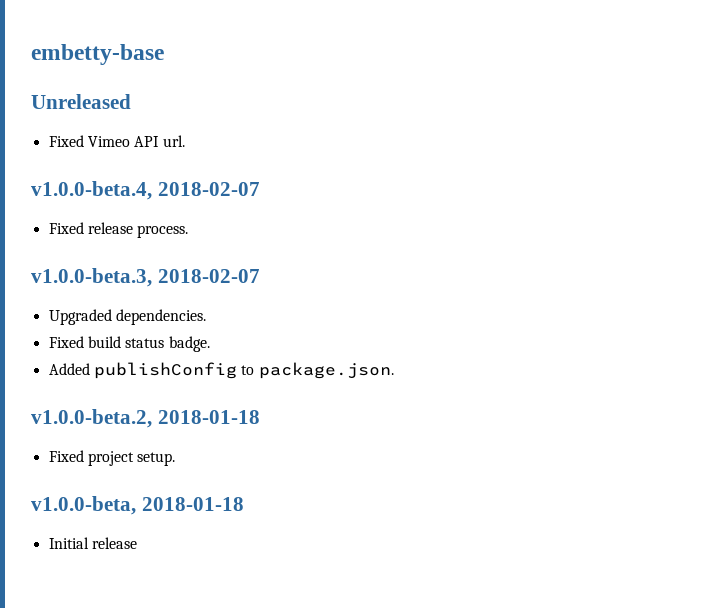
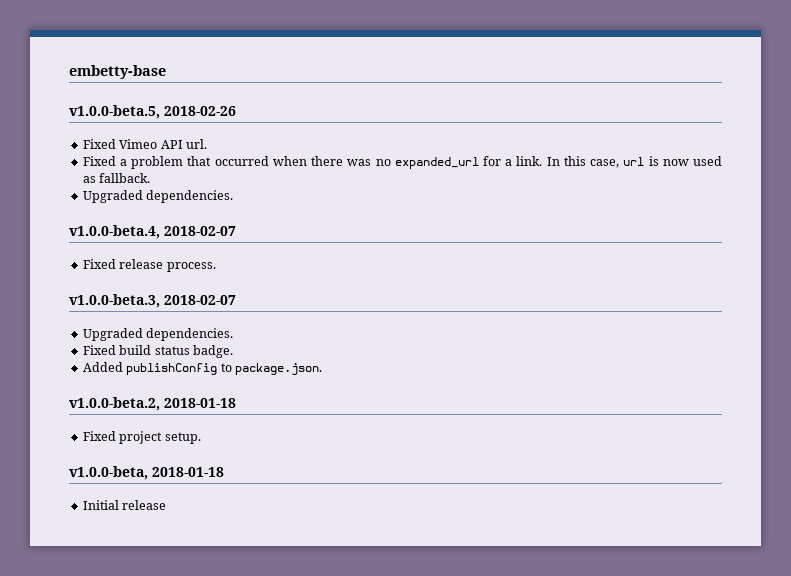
- Unreleased
+ v1.0.0-beta.5, 2018-02-26
+ Fixed a problem that occurred when there was no expanded_url for a link. In this case, url is now used as fallback.
+ Upgraded dependencies.

